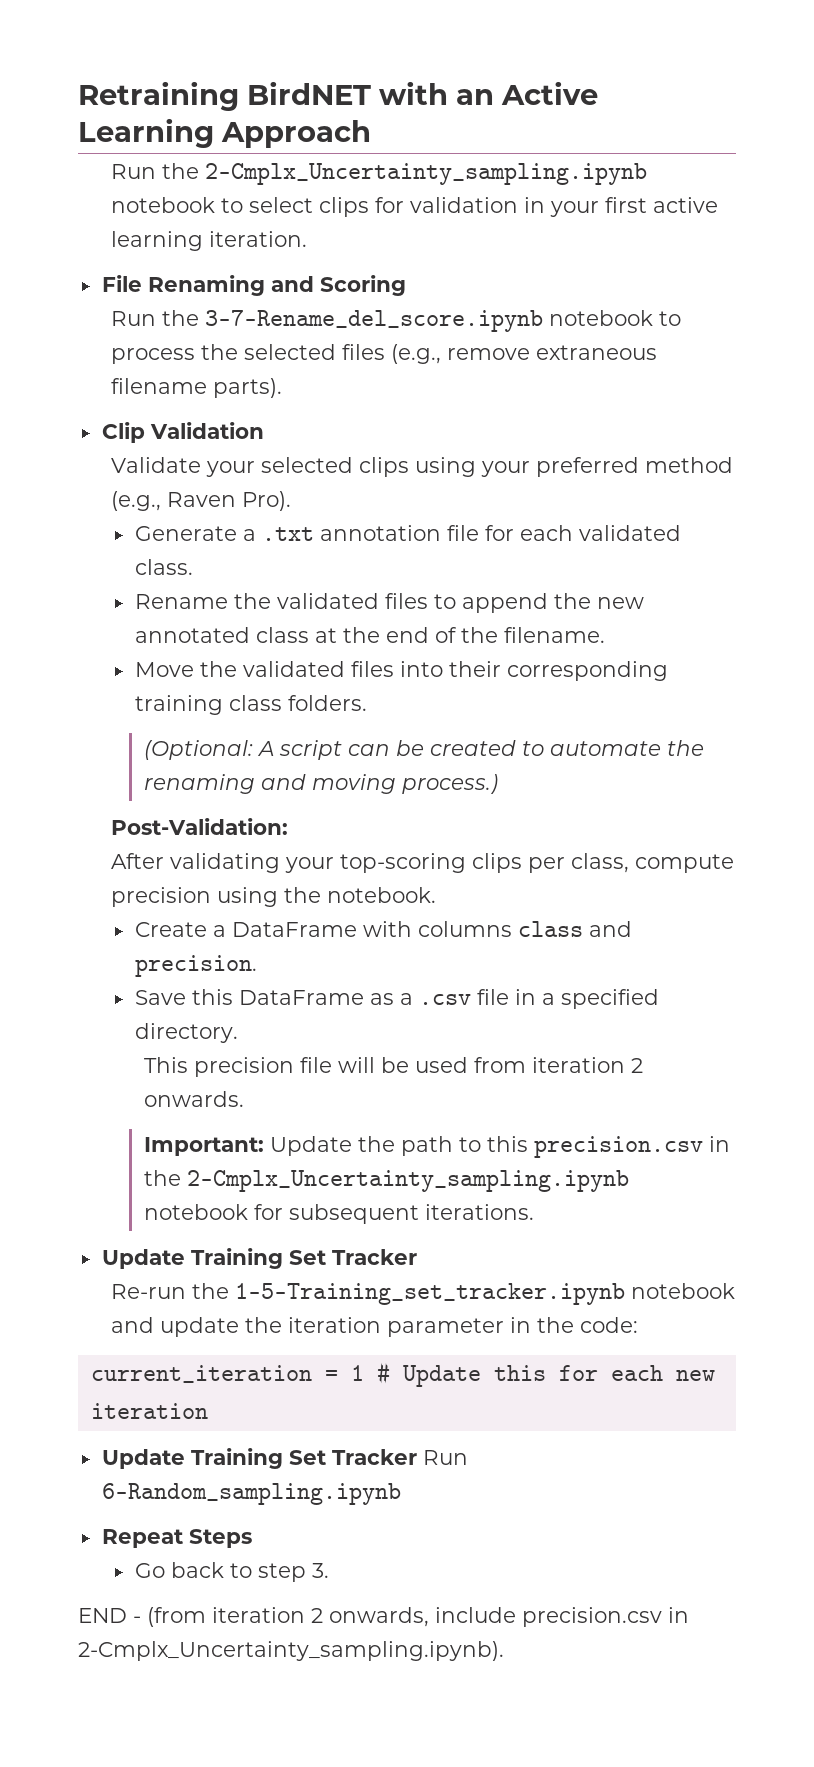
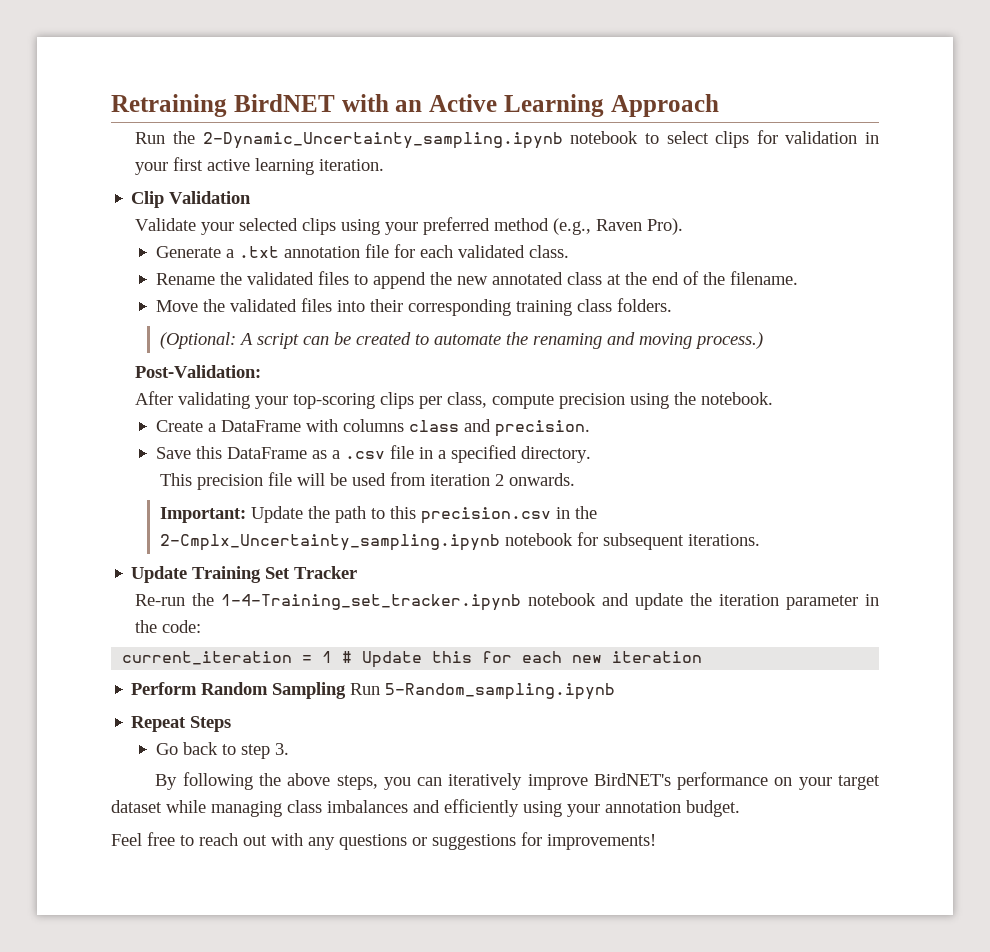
- Run the 2-Cmplx_Uncertainty_sampling.ipynb notebook to select clips for validation in your first active learning iteration.
+ Run the 2-Dynamic_Uncertainty_sampling.ipynb notebook to select clips for validation in your first active learning iteration.
- File Renaming and Scoring
- Run the 3-7-Rename_del_score.ipynb notebook to process the selected files (e.g., remove extraneous filename parts).
- Re-run the 1-5-Training_set_tracker.ipynb notebook and update the iteration parameter in the code:
+ Re-run the 1-4-Training_set_tracker.ipynb notebook and update the iteration parameter in the code:
- Update Training Set Tracker Run 6-Random_sampling.ipynb
+ Perform Random Sampling Run 5-Random_sampling.ipynb
- END - (from iteration 2 onwards, include precision.csv in 2-Cmplx_Uncertainty_sampling.ipynb).
+ By following the above steps, you can iteratively improve BirdNET's performance on your target dataset while managing class imbalances and efficiently using your annotation budget.
+ Feel free to reach out with any questions or suggestions for improvements!

